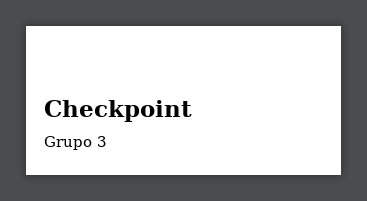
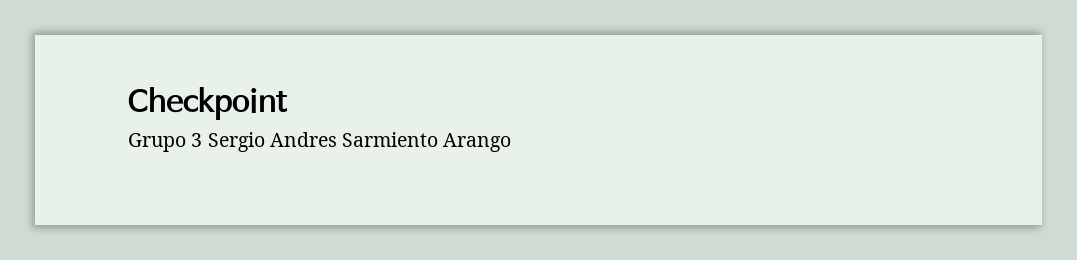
- Grupo 3
+ Grupo 3 Sergio Andres Sarmiento Arango

